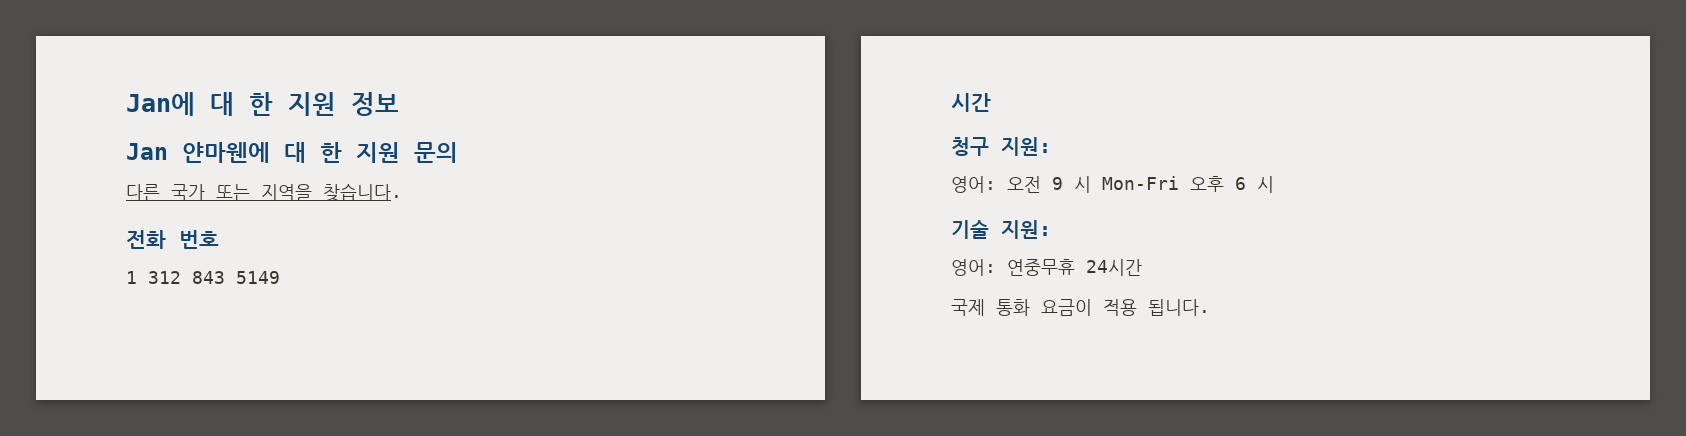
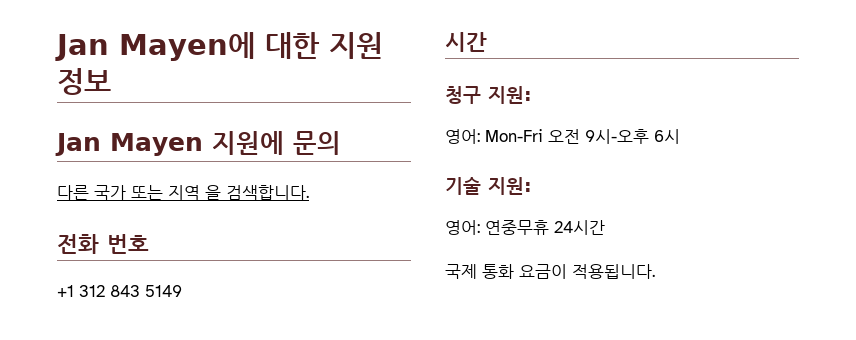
- Jan에 대 한 지원 정보
+ Jan Mayen에 대한 지원 정보
- Jan 얀마웬에 대 한 지원 문의
+ Jan Mayen 지원에 문의
- 다른 국가 또는 지역을 찾습니다.
+ 다른 국가 또는 지역 을 검색합니다.
- 1 312 843 5149
+ +1 312 843 5149
- 영어: 오전 9 시 Mon-Fri 오후 6 시
+ 영어: Mon-Fri 오전 9시-오후 6시
- 국제 통화 요금이 적용 됩니다.
+ 국제 통화 요금이 적용됩니다.

